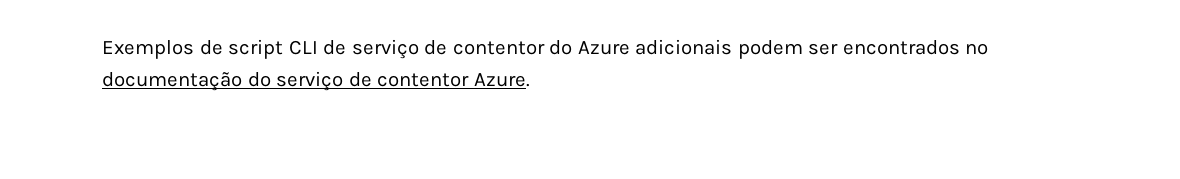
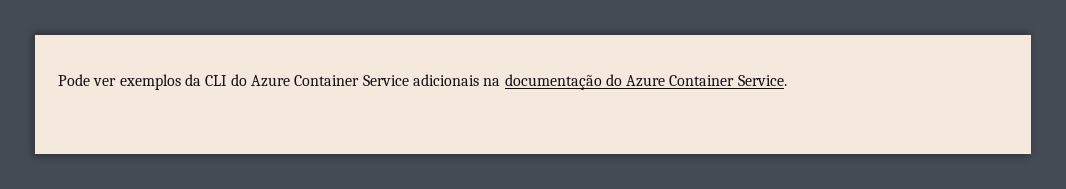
- Exemplos de script CLI de serviço de contentor do Azure adicionais podem ser encontrados no documentação do serviço de contentor Azure.
+ Pode ver exemplos da CLI do Azure Container Service adicionais na documentação do Azure Container Service.

